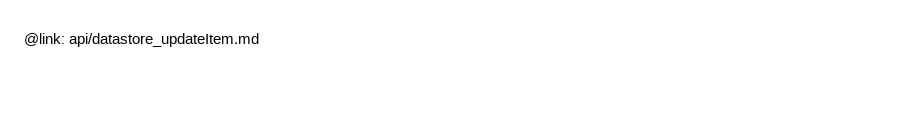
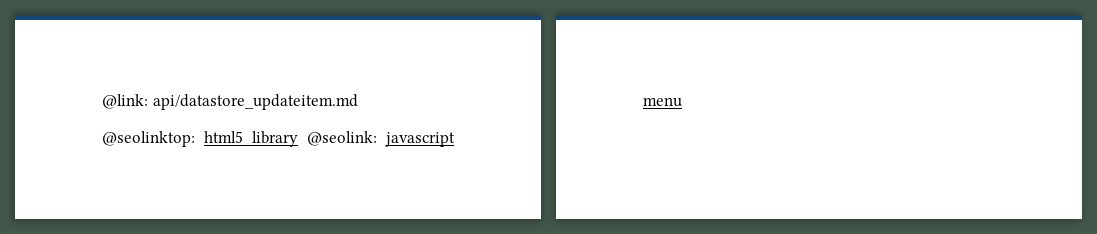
- @link: api/datastore_updateItem.md
+ @link: api/datastore_updateitem.md
+ @seolinktop: html5 library @seolink: javascript menu

